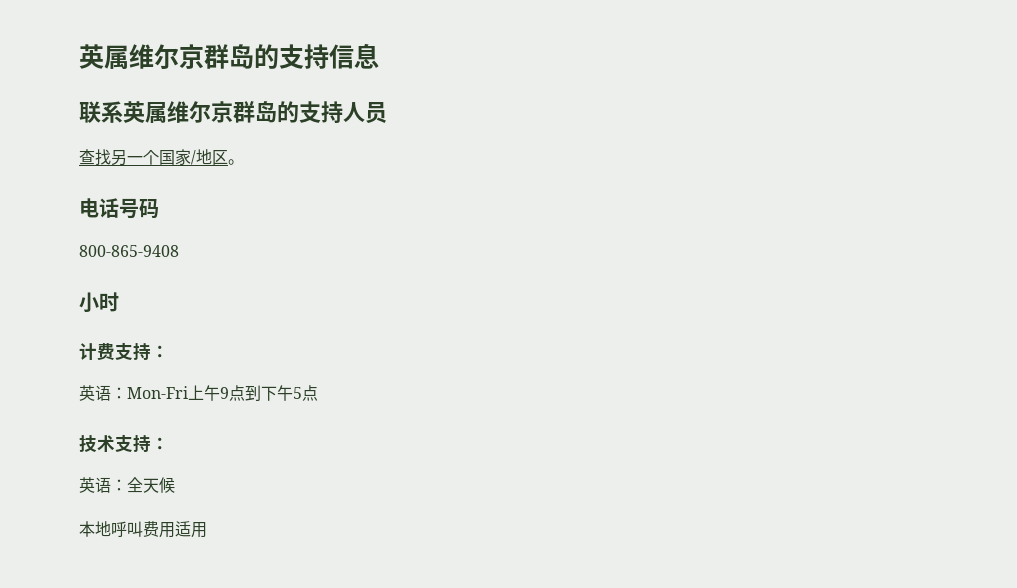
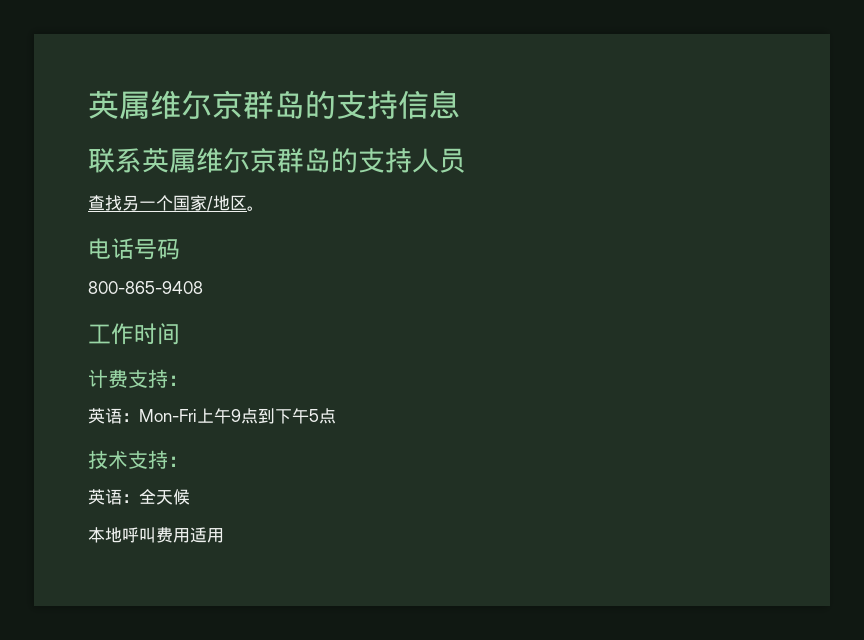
- 小时
+ 工作时间

